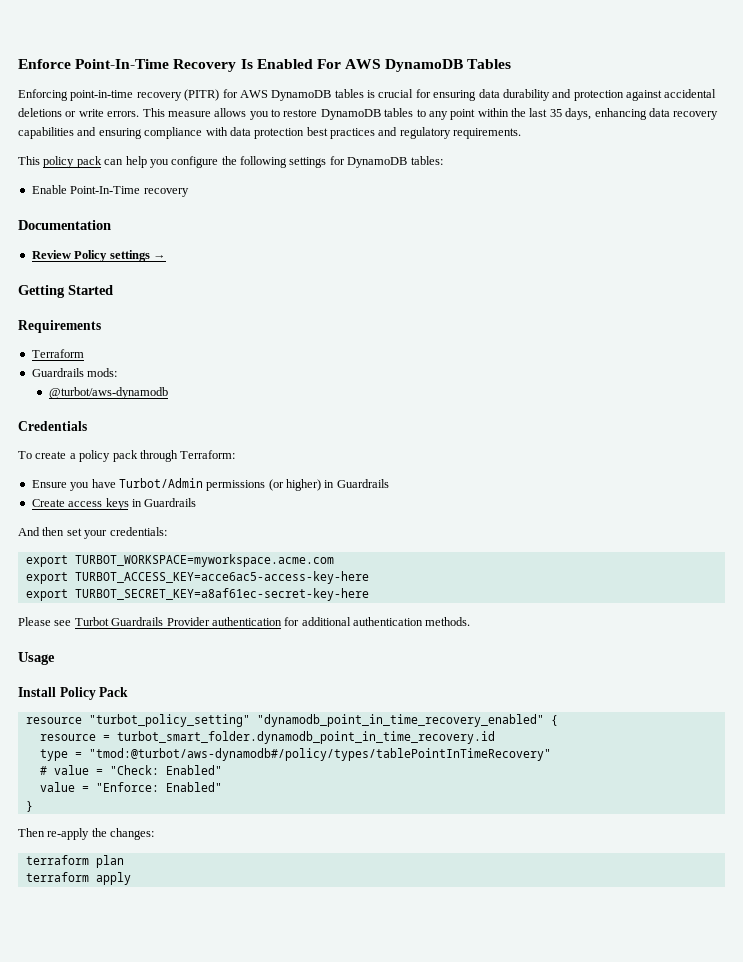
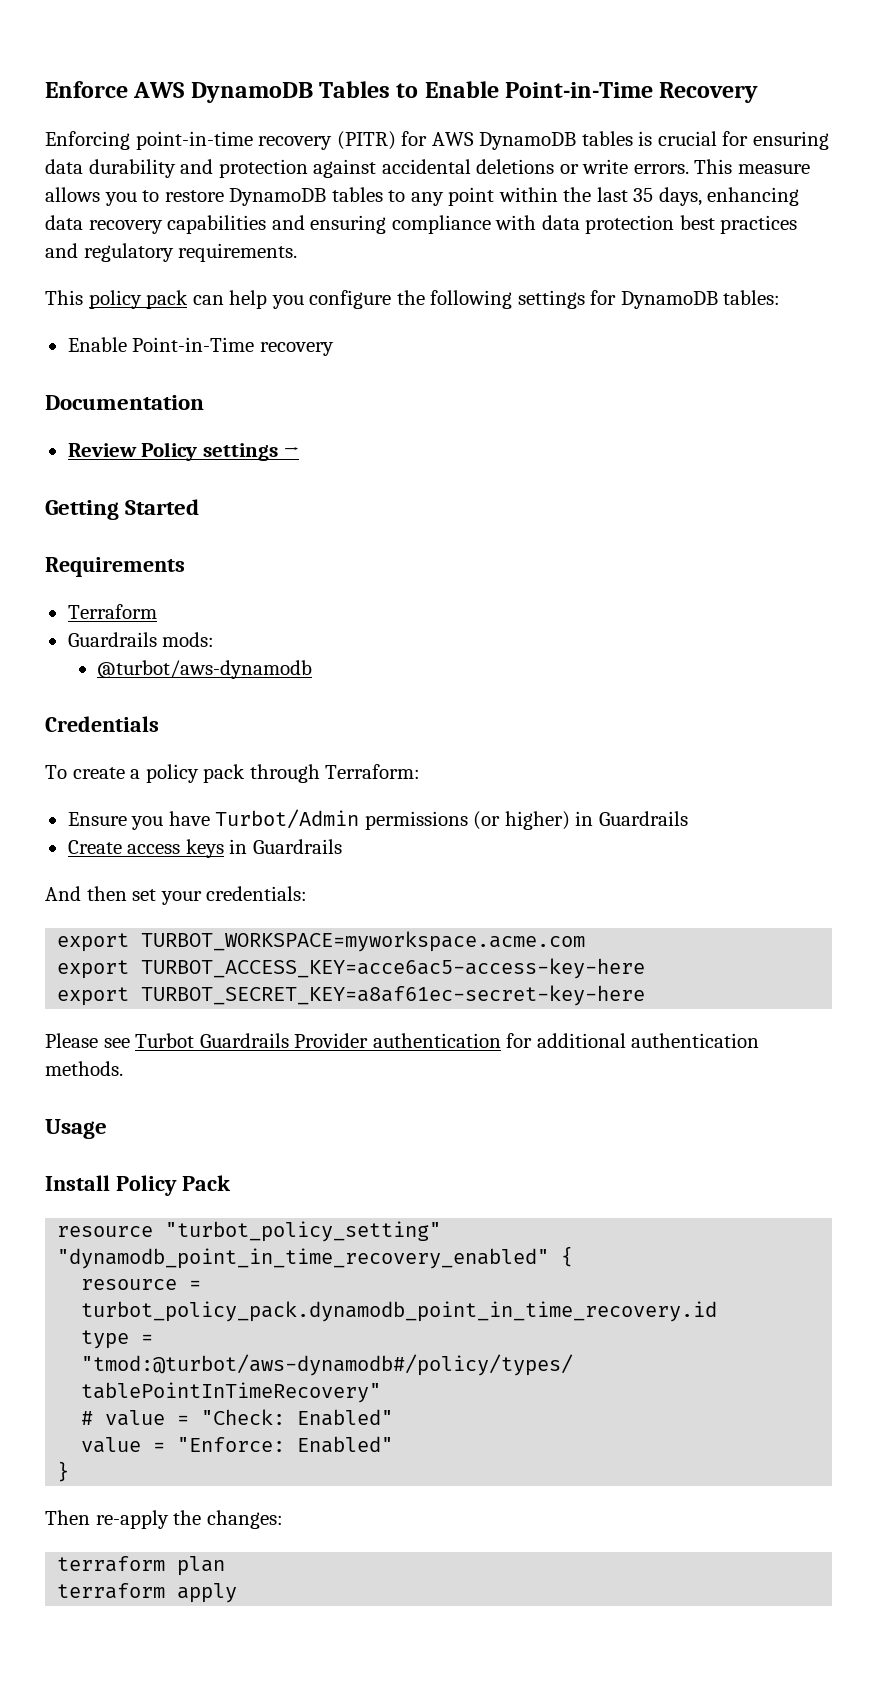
- Enforce Point-In-Time Recovery Is Enabled For AWS DynamoDB Tables
+ Enforce AWS DynamoDB Tables to Enable Point-in-Time Recovery
- Enable Point-In-Time recovery
+ Enable Point-in-Time recovery
- resource = turbot_smart_folder.dynamodb_point_in_time_recovery.id
+ resource = turbot_policy_pack.dynamodb_point_in_time_recovery.id

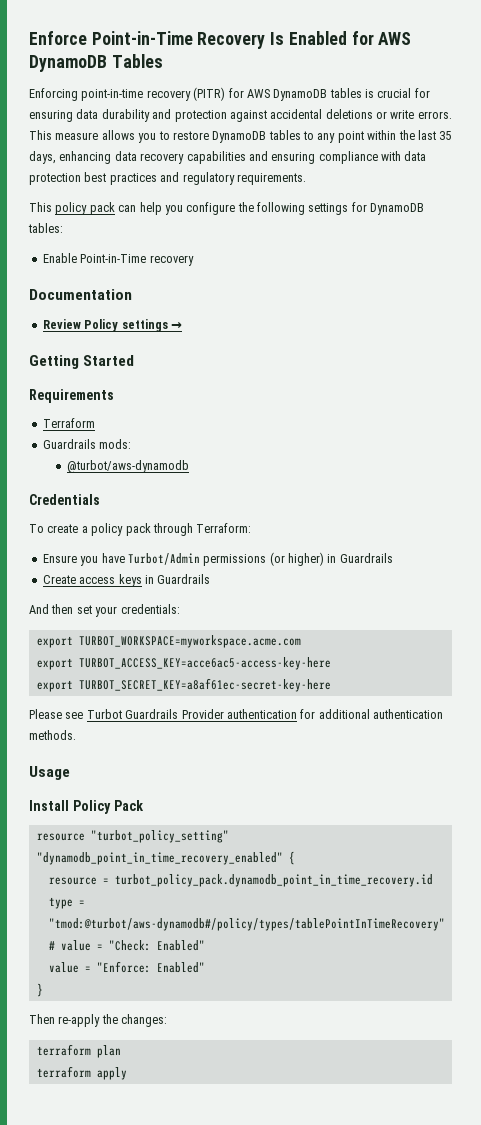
- Enforce AWS DynamoDB Tables to Enable Point-in-Time Recovery
+ Enforce Point-in-Time Recovery Is Enabled for AWS DynamoDB Tables

